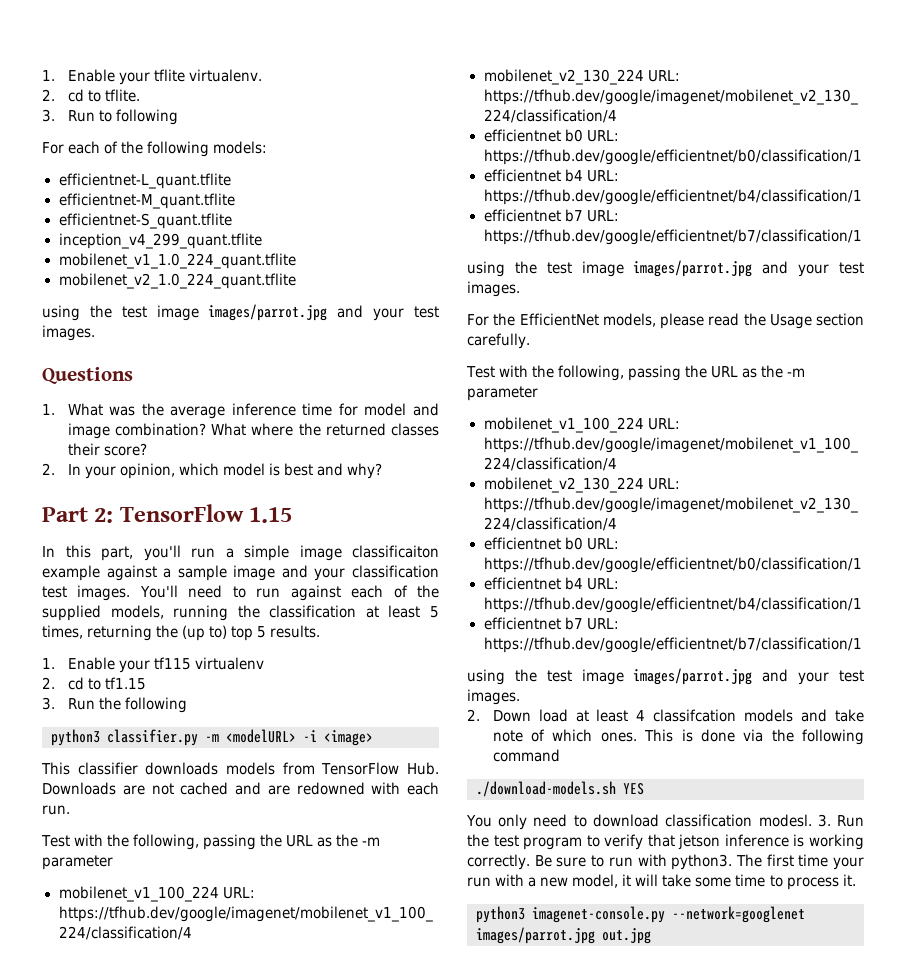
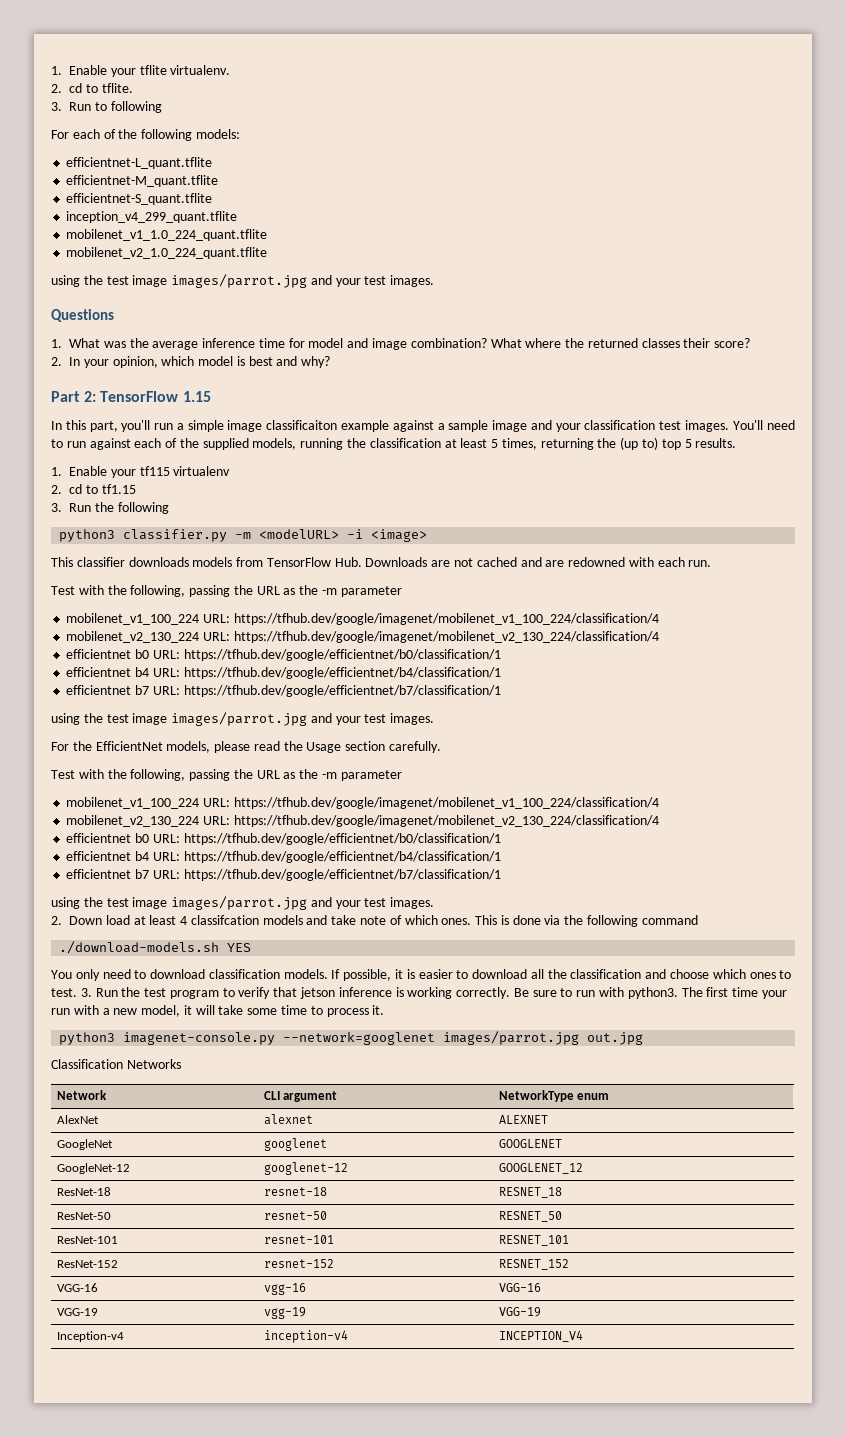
- You only need to download classification modesl.
+ You only need to download classification models. If possible, it is easier to download all the classification and choose which ones to test.
+ Classification Networks
+ Network | CLI argument | NetworkType enum
+ AlexNet | alexnet | ALEXNET
+ GoogleNet | googlenet | GOOGLENET
+ GoogleNet-12 | googlenet-12 | GOOGLENET_12
+ ResNet-18 | resnet-18 | RESNET_18
+ ResNet-50 | resnet-50 | RESNET_50
+ ResNet-101 | resnet-101 | RESNET_101
+ ResNet-152 | resnet-152 | RESNET_152
+ VGG-16 | vgg-16 | VGG-16
+ VGG-19 | vgg-19 | VGG-19
+ Inception-v4 | inception-v4 | INCEPTION_V4

